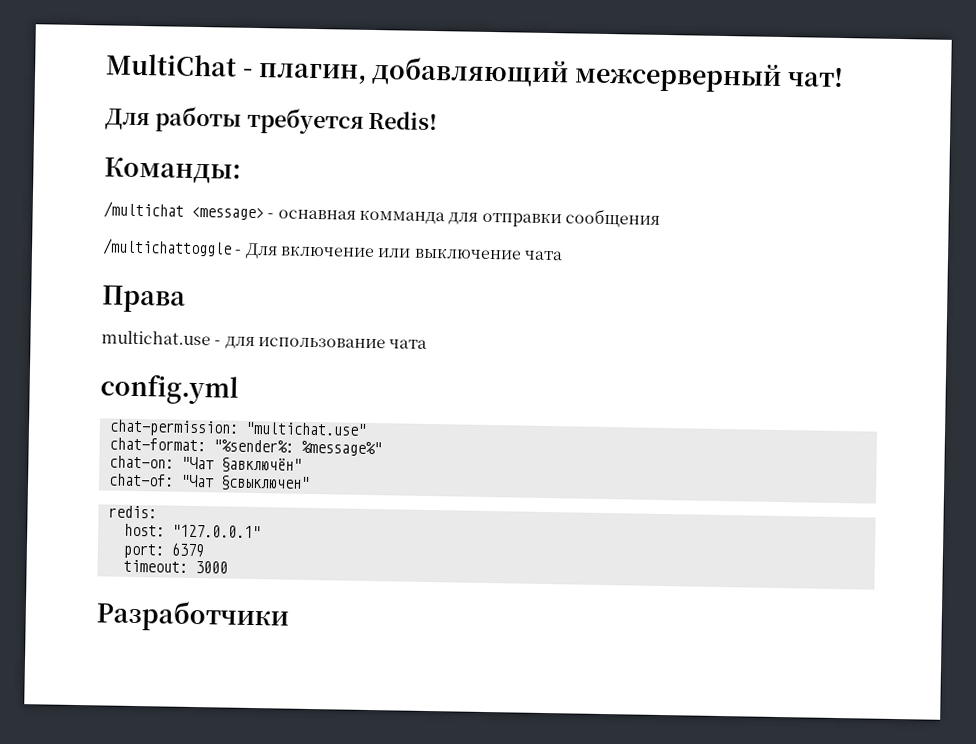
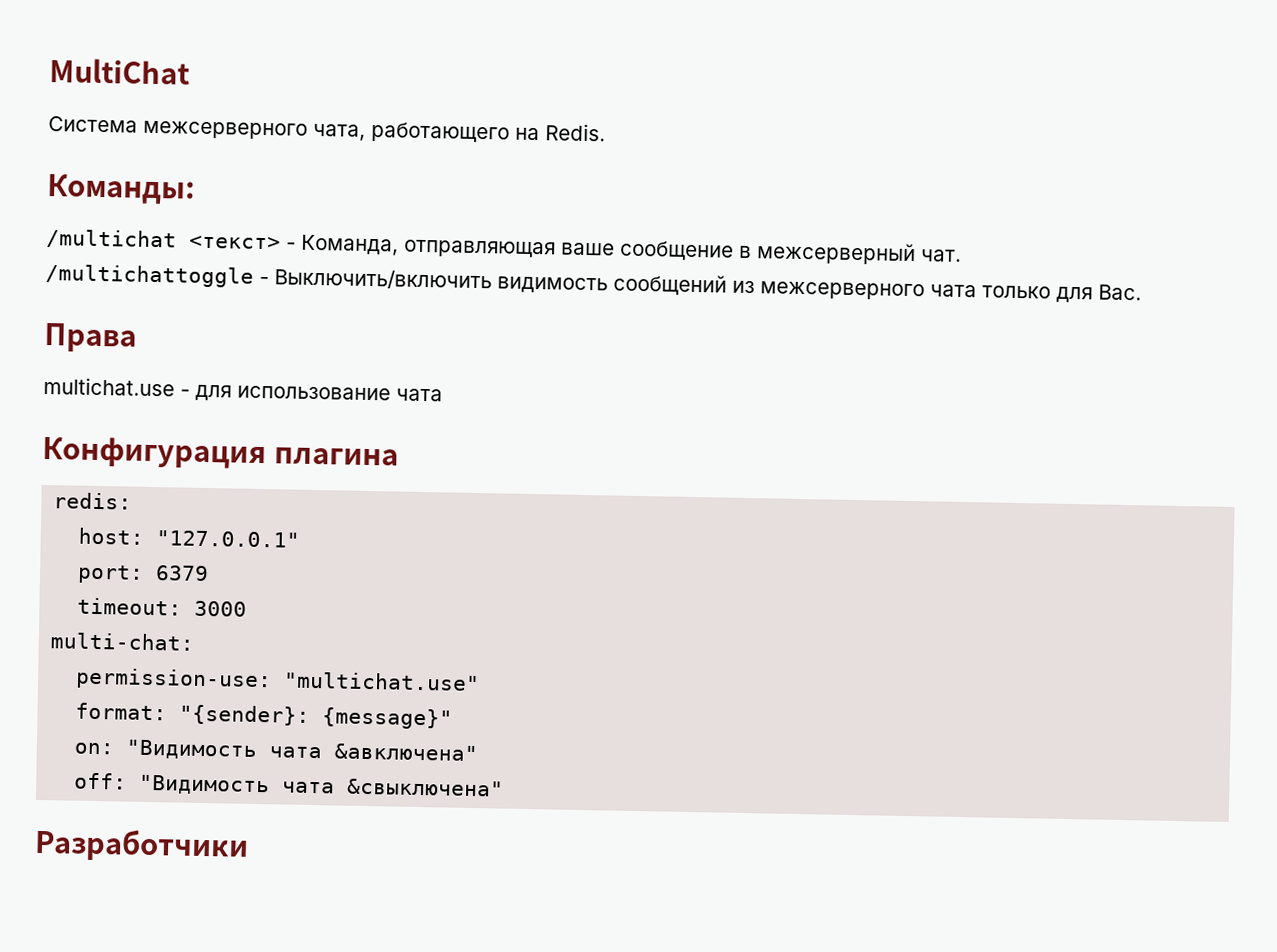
- MultiChat - плагин, добавляющий межсерверный чат!
- Для работы требуется Redis!
+ MultiChat
+ Система межсерверного чата, работающего на Redis.
  Команды:
- /multichat <message> - оснавная комманда для отправки сообщения
- /multichattoggle - Для включение или выключение чата
+ /multichat <текст> - Команда, отправляющая ваше сообщение в межсерверный чат.
+ /multichattoggle - Выключить/включить видимость сообщений из межсерверного чата только для Вас.
- config.yml
- chat-permission: "multichat.use"
- chat-format: "%sender%: %message%"
- chat-on: "Чат §aвключён"
- chat-of: "Чат §cвыключен"
+ Конфигурация плагина
+ multi-chat:
+ permission-use: "multichat.use"
+ format: "{sender}: {message}"
+ on: "Видимость чата &aвключена"
+ off: "Видимость чата &cвыключена"

